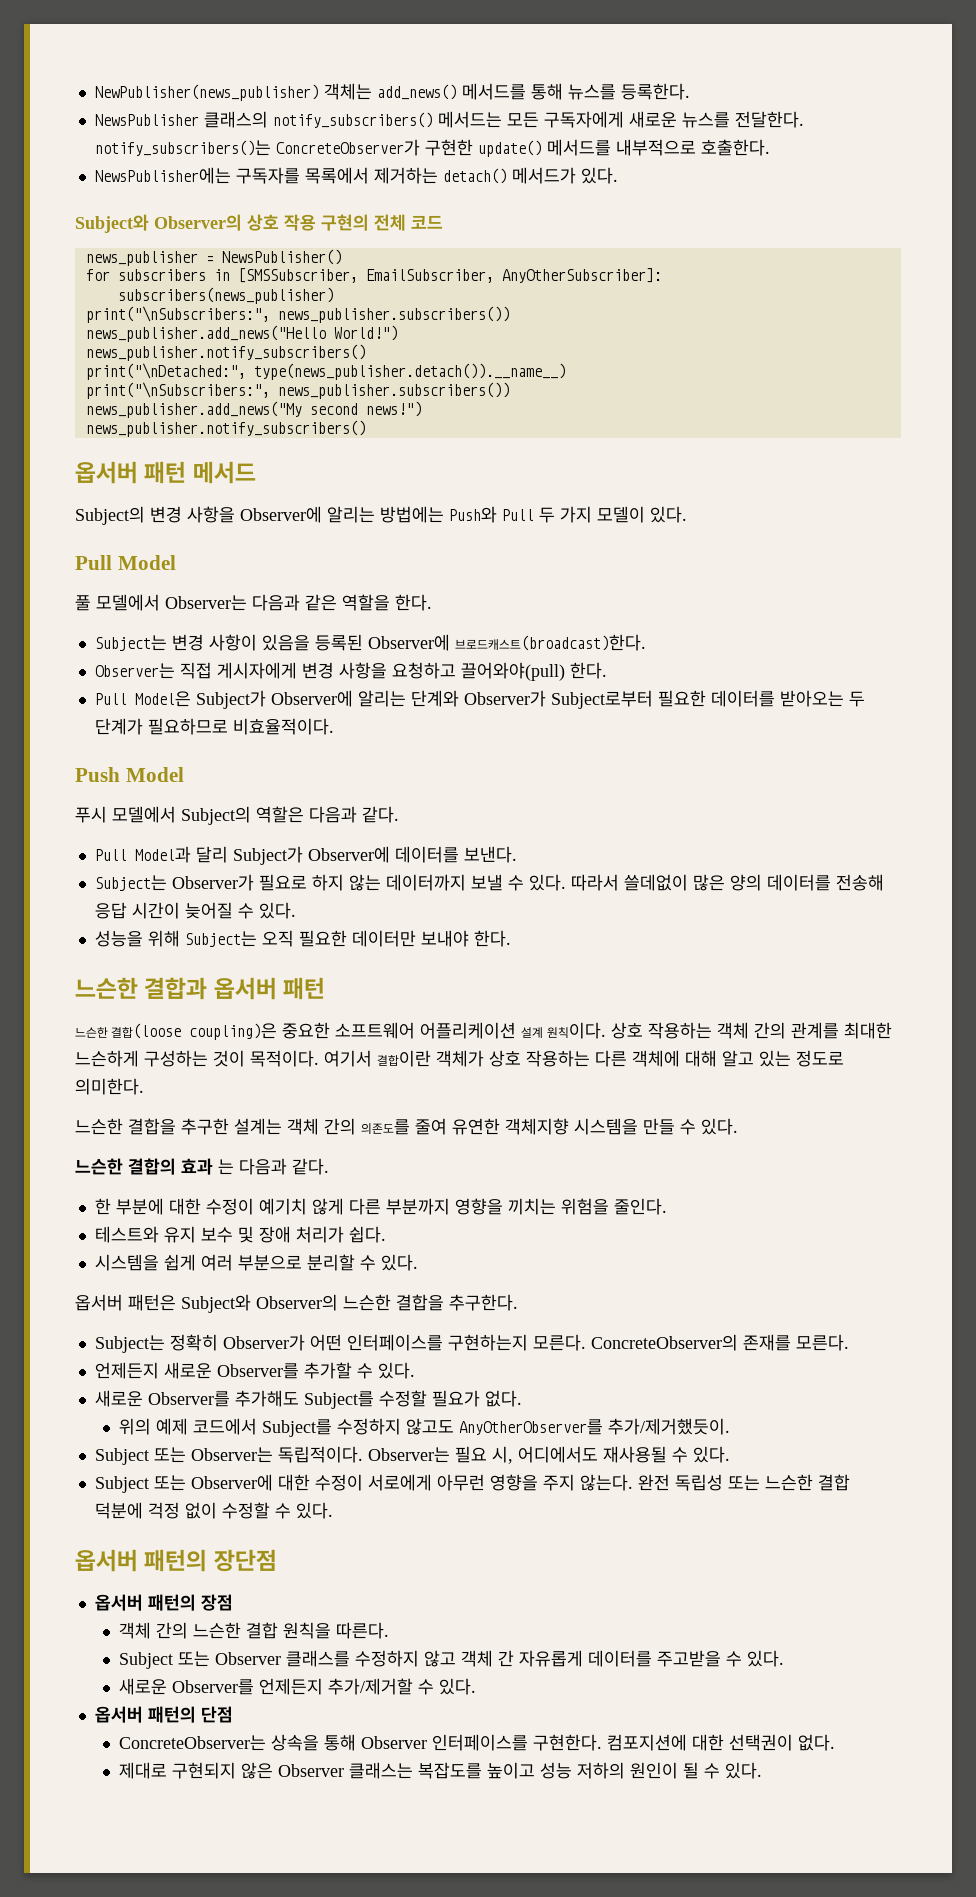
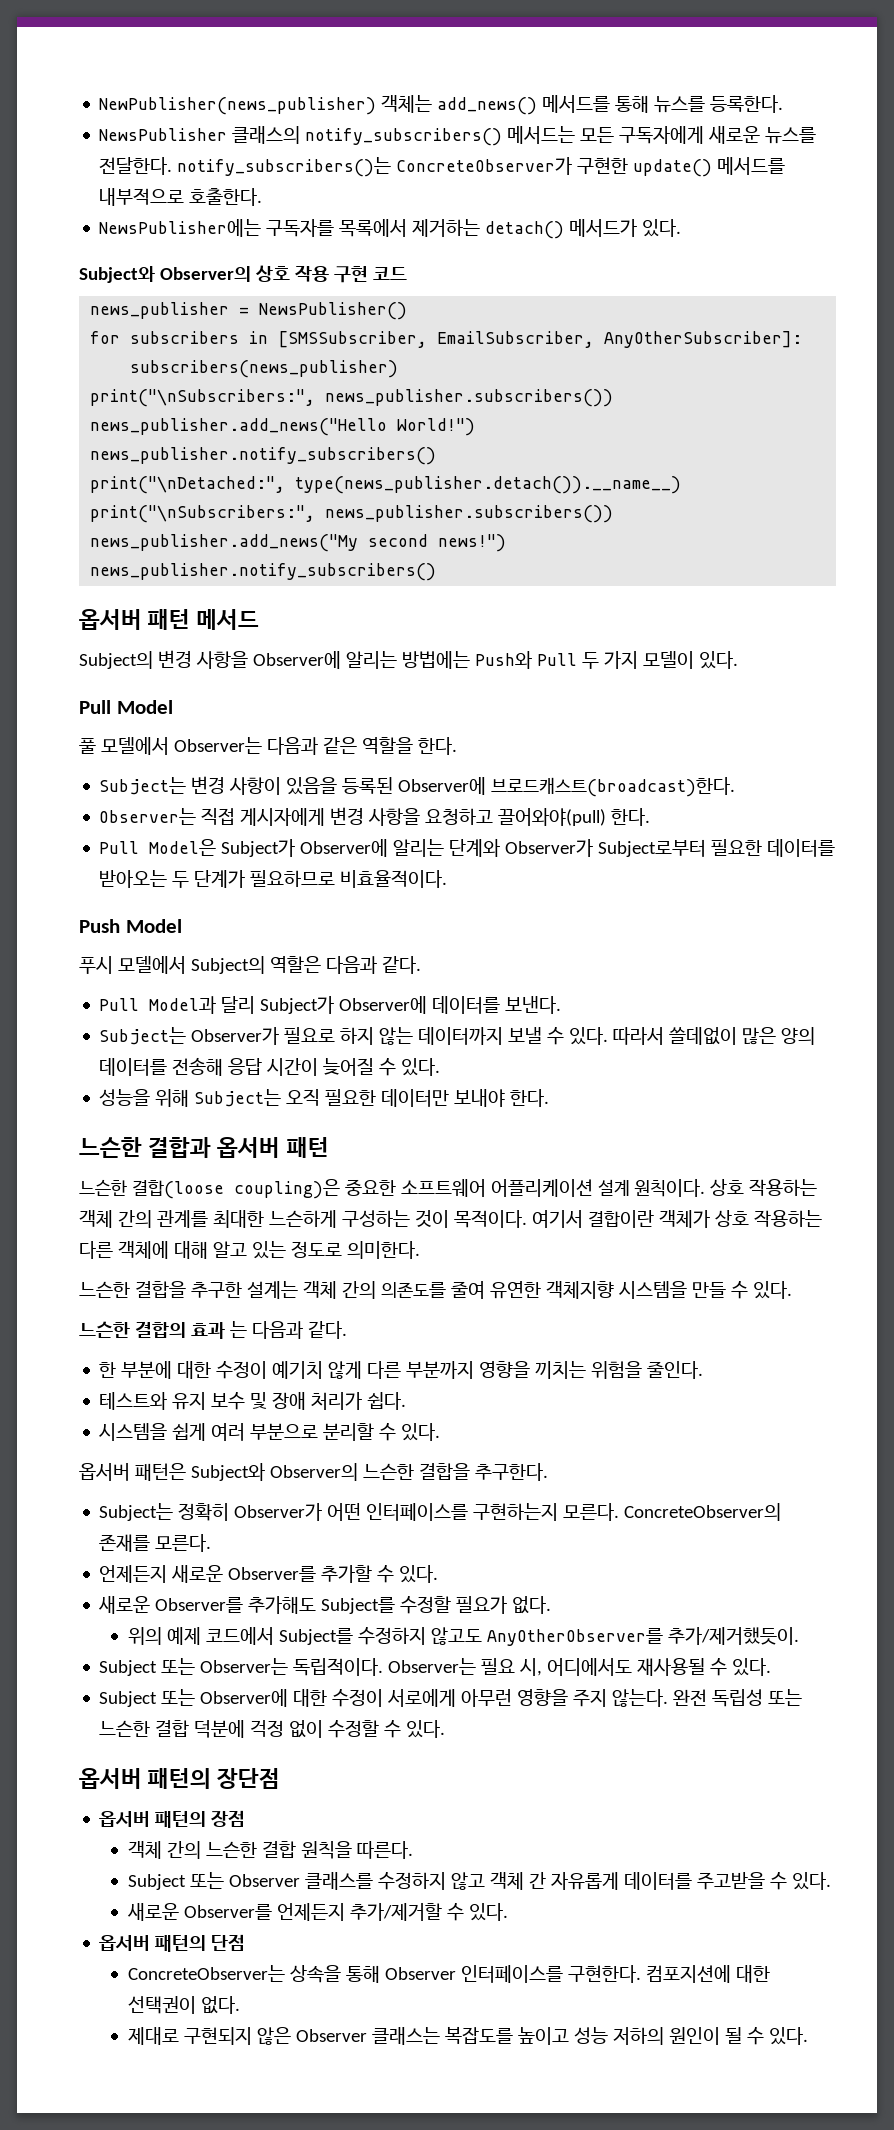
- Subject와 Observer의 상호 작용 구현의 전체 코드
+ Subject와 Observer의 상호 작용 구현 코드

